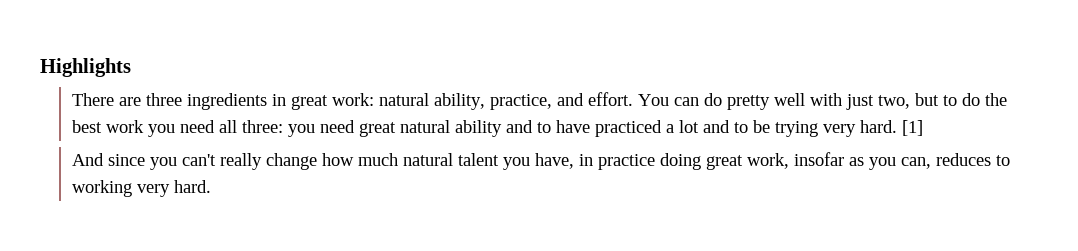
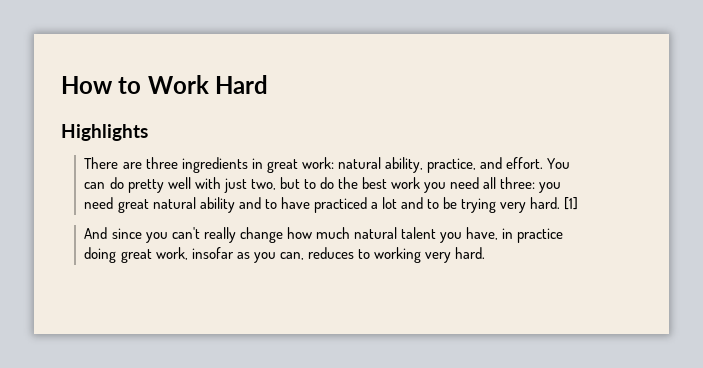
+ How to Work Hard

